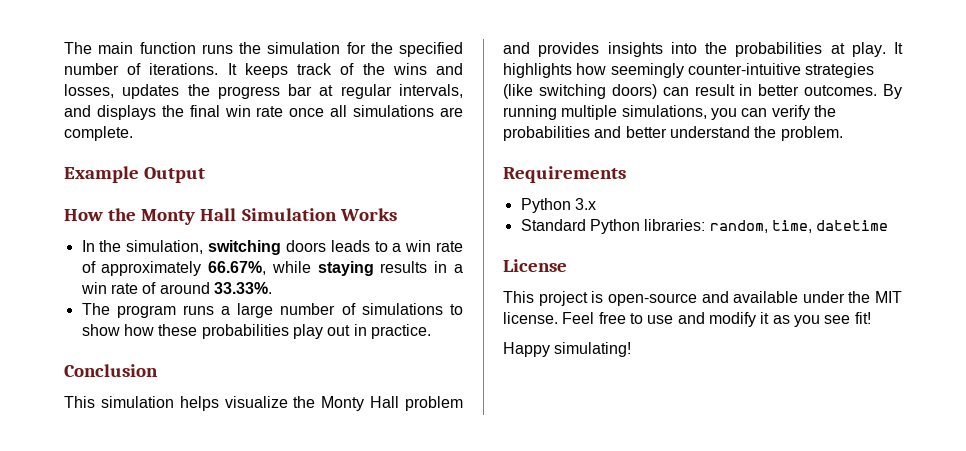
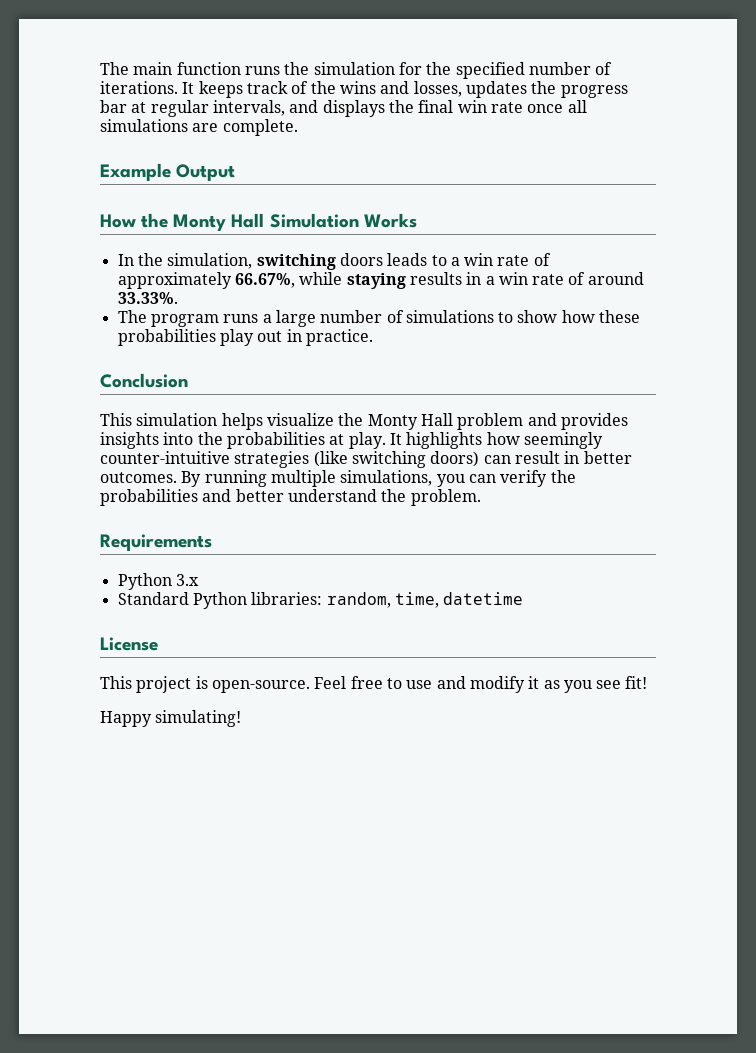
- This project is open-source and available under the MIT license.
+ This project is open-source.

